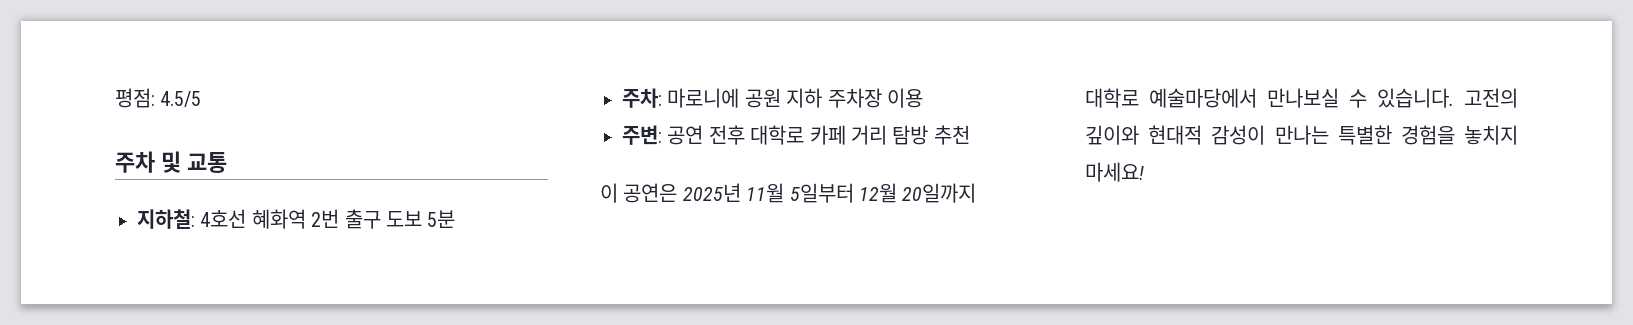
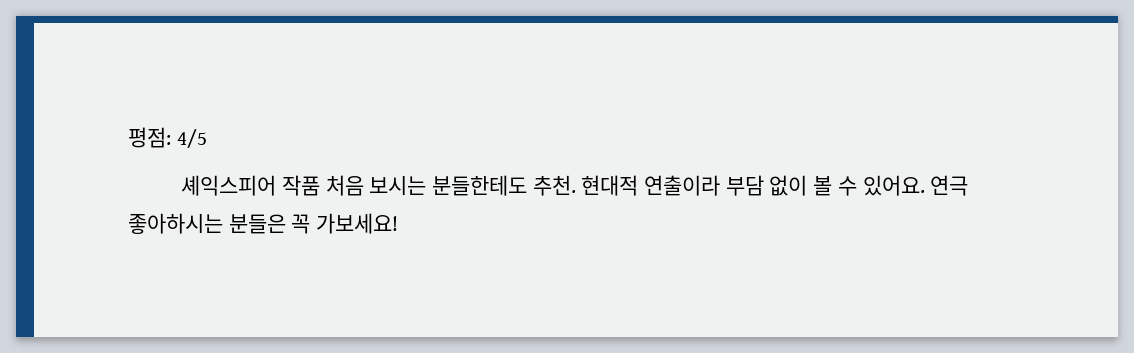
- 평점: 4.5/5
- 주차 및 교통
- 지하철: 4호선 혜화역 2번 출구 도보 5분
- 주차: 마로니에 공원 지하 주차장 이용
- 주변: 공연 전후 대학로 카페 거리 탐방 추천
- 이 공연은 2025년 11월 5일부터 12월 20일까지 대학로 예술마당에서 만나보실 수 있습니다. 고전의 깊이와 현대적 감성이 만나는 특별한 경험을 놓치지 마세요!
+ 평점: 4/5
+ 셰익스피어 작품 처음 보시는 분들한테도 추천. 현대적 연출이라 부담 없이 볼 수 있어요. 연극 좋아하시는 분들은 꼭 가보세요!

